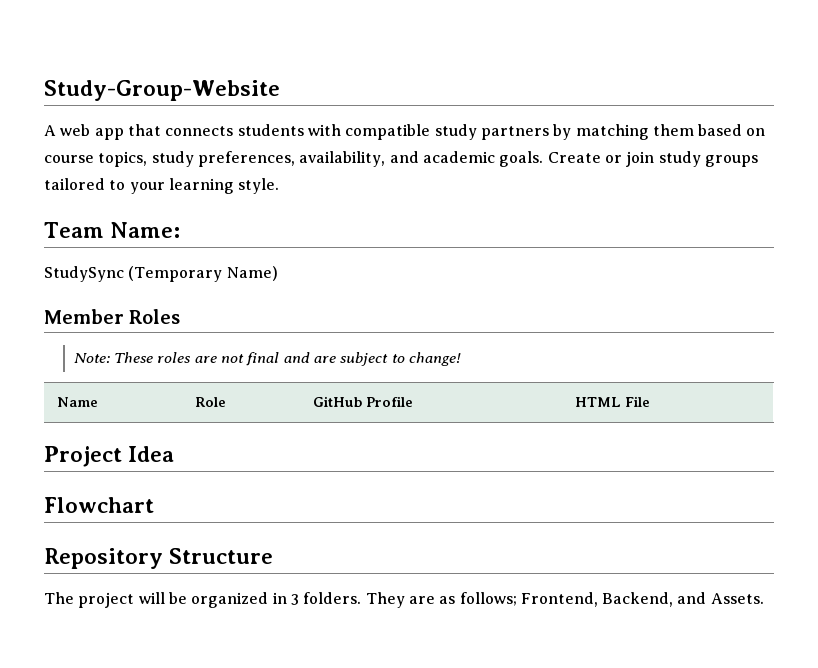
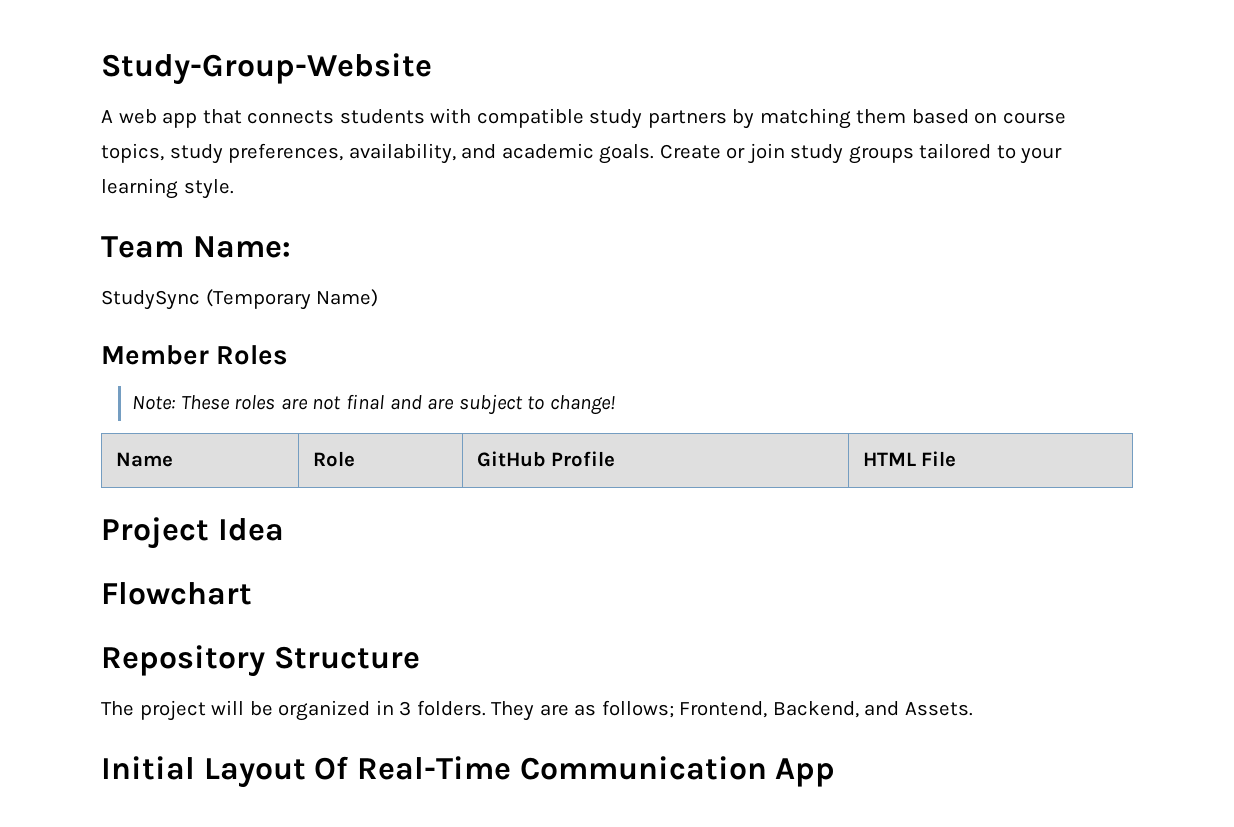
+ Initial Layout Of Real-Time Communication App

